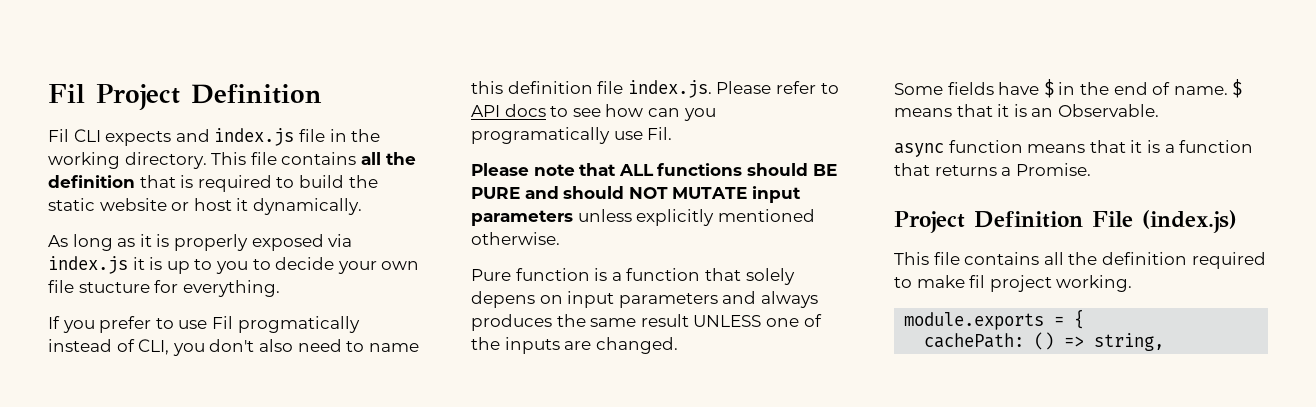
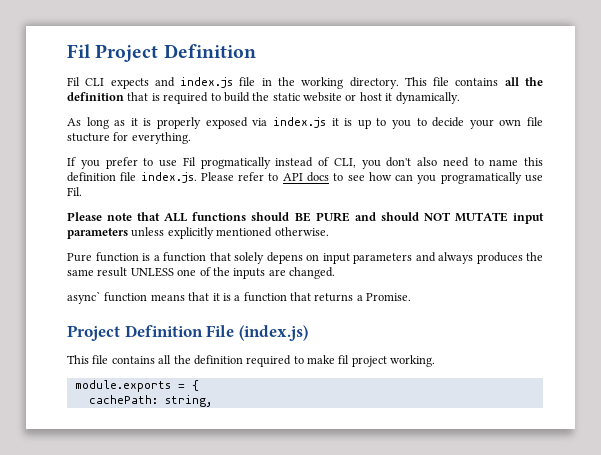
- Some fields have $ in the end of name. $ means that it is an Observable.
- async function means that it is a function that returns a Promise.
+ async` function means that it is a function that returns a Promise.
- cachePath: () => string,
+ cachePath: string,

